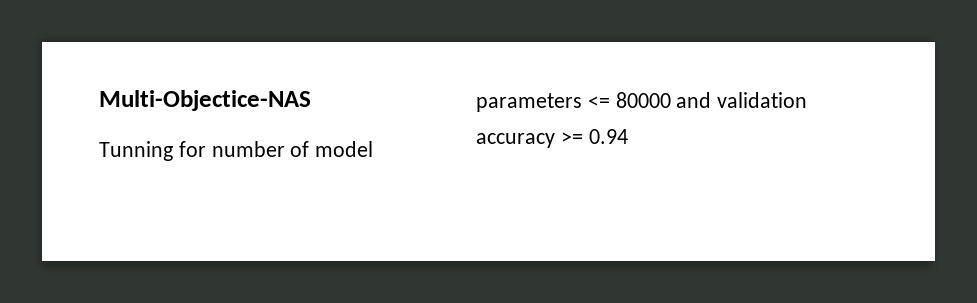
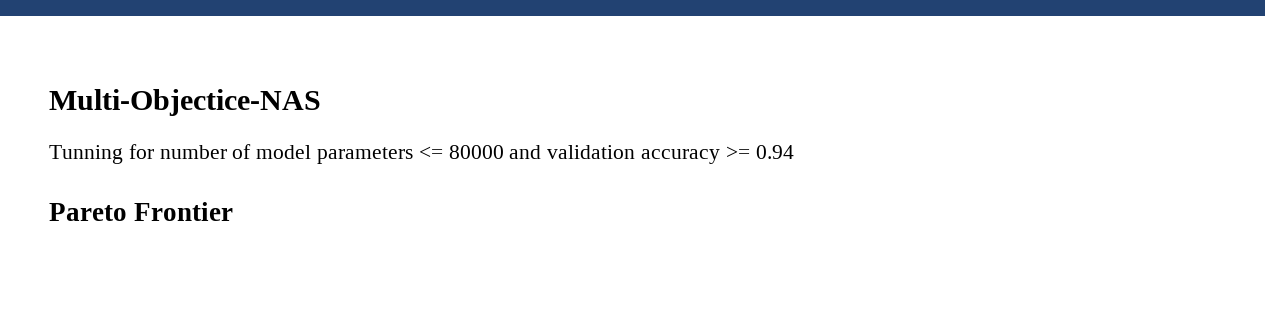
+ Pareto Frontier

